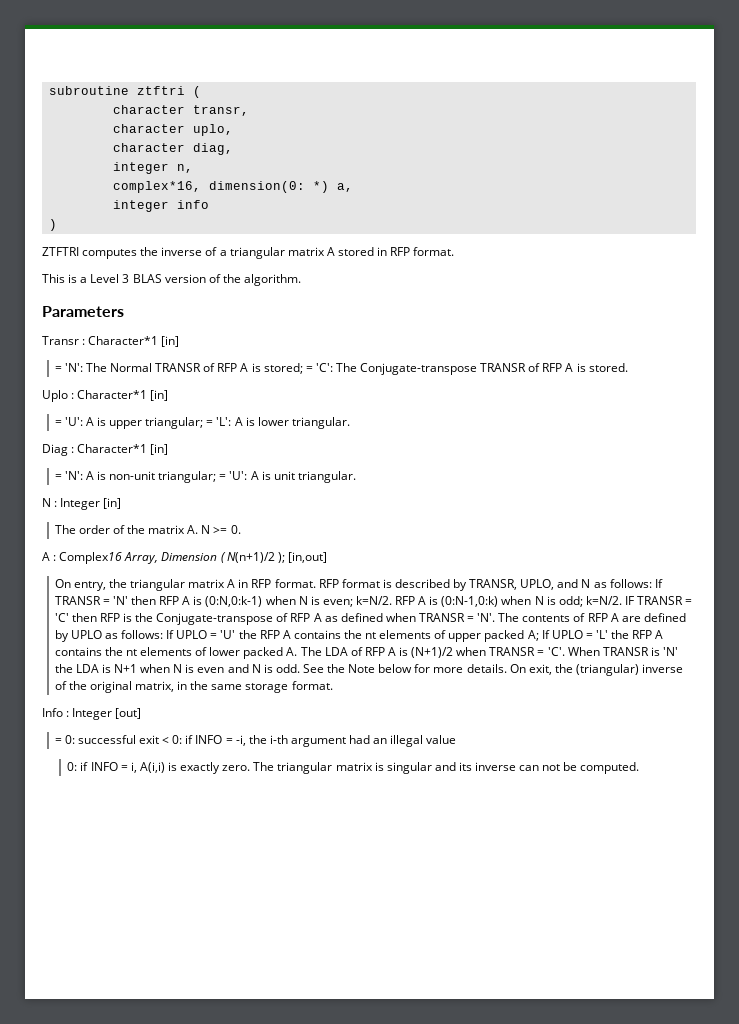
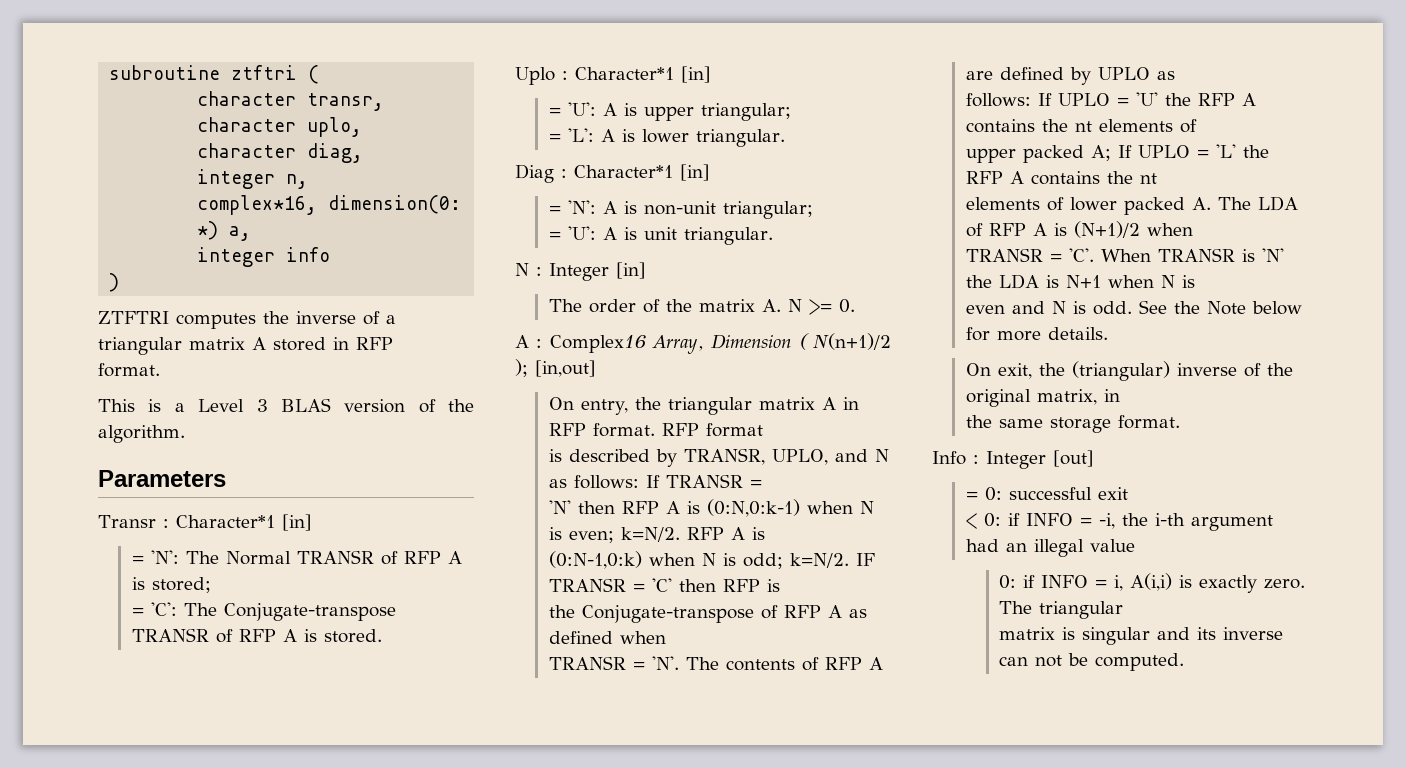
- ZTFTRI computes the inverse of a triangular matrix A stored in RFP format.
+ ZTFTRI computes the inverse of a triangular matrix A stored in RFP
+ format.
- = 'N': The Normal TRANSR of RFP A is stored; = 'C': The Conjugate-transpose TRANSR of RFP A is stored.
+ = 'N': The Normal TRANSR of RFP A is stored;
+ = 'C': The Conjugate-transpose TRANSR of RFP A is stored.
- = 'U': A is upper triangular; = 'L': A is lower triangular.
+ = 'U': A is upper triangular;
+ = 'L': A is lower triangular.
- = 'N': A is non-unit triangular; = 'U': A is unit triangular.
+ = 'N': A is non-unit triangular;
+ = 'U': A is unit triangular.
- RFP format is described by TRANSR, UPLO, and N as follows: If TRANSR = 'N' then RFP A is (0:N,0:k-1) when N is even; k=N/2. RFP A is (0:N-1,0:k) when N is odd; k=N/2.
+ RFP format
+ is described by TRANSR, UPLO, and N as follows: If TRANSR =
+ 'N' then RFP A is (0:N,0:k-1) when N is even; k=N/2. RFP A is
+ (0:N-1,0:k) when N is odd; k=N/2.
- IF TRANSR = 'C' then RFP is the Conjugate-transpose of RFP A as defined when TRANSR = 'N'. The contents of RFP A are defined by UPLO as follows:
+ IF TRANSR = 'C' then RFP is
+ the Conjugate-transpose of RFP A as defined when
+ TRANSR = 'N'. The contents of RFP A are defined by UPLO as
+ follows:
- If UPLO = 'U' the RFP A contains the nt elements of upper packed A;
+ If UPLO = 'U' the RFP A contains the nt elements of
+ upper packed A;
- If UPLO = 'L' the RFP A contains the nt elements of lower packed A. The LDA of RFP A is (N+1)/2 when TRANSR = 'C'. When TRANSR is 'N' the LDA is N+1 when N is even and N is odd.
+ If UPLO = 'L' the RFP A contains the nt
+ elements of lower packed A. The LDA of RFP A is (N+1)/2 when
+ TRANSR = 'C'. When TRANSR is 'N' the LDA is N+1 when N is
+ even and N is odd.
- See the Note below for more details. On exit, the (triangular) inverse of the original matrix, in the same storage format.
+ See the Note below for more details.
+ On exit, the (triangular) inverse of the original matrix, in
+ the same storage format.
- = 0: successful exit < 0: if INFO = -i, the i-th argument had an illegal value
+ = 0: successful exit
+ < 0: if INFO = -i, the i-th argument had an illegal value
- The triangular matrix is singular and its inverse can not be computed.
+ The triangular
+ matrix is singular and its inverse can not be computed.

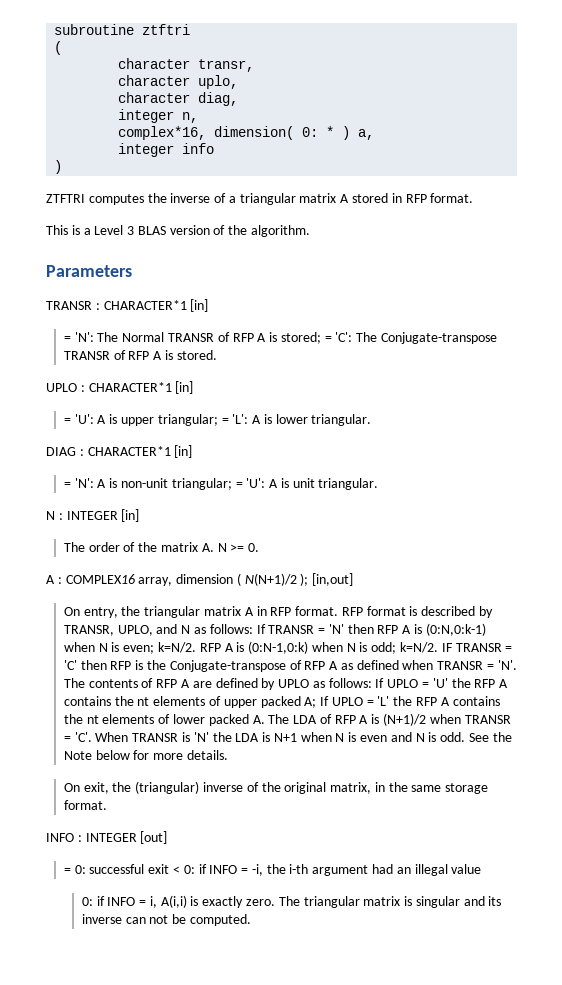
- subroutine ztftri (
+ subroutine ztftri
+ (
- complex*16, dimension(0: *) a,
+ complex*16, dimension( 0: * ) a,
- ZTFTRI computes the inverse of a triangular matrix A stored in RFP
- format.
+ ZTFTRI computes the inverse of a triangular matrix A stored in RFP format.
- Transr : Character*1 [in]
+ TRANSR : CHARACTER*1 [in]
- = 'N': The Normal TRANSR of RFP A is stored;
- = 'C': The Conjugate-transpose TRANSR of RFP A is stored.
+ = 'N': The Normal TRANSR of RFP A is stored; = 'C': The Conjugate-transpose TRANSR of RFP A is stored.
- Uplo : Character*1 [in]
+ UPLO : CHARACTER*1 [in]
- = 'U': A is upper triangular;
- = 'L': A is lower triangular.
+ = 'U': A is upper triangular; = 'L': A is lower triangular.
- Diag : Character*1 [in]
+ DIAG : CHARACTER*1 [in]
- = 'N': A is non-unit triangular;
- = 'U': A is unit triangular.
+ = 'N': A is non-unit triangular; = 'U': A is unit triangular.
- N : Integer [in]
+ N : INTEGER [in]
- A : Complex16 Array, Dimension ( N(n+1)/2 ); [in,out]
+ A : COMPLEX16 array, dimension ( N(N+1)/2 ); [in,out]
- RFP format
- is described by TRANSR, UPLO, and N as follows: If TRANSR =
- 'N' then RFP A is (0:N,0:k-1) when N is even; k=N/2. RFP A is
- (0:N-1,0:k) when N is odd; k=N/2.
+ RFP format is described by TRANSR, UPLO, and N as follows: If TRANSR = 'N' then RFP A is (0:N,0:k-1) when N is even; k=N/2. RFP A is (0:N-1,0:k) when N is odd; k=N/2.
- IF TRANSR = 'C' then RFP is
- the Conjugate-transpose of RFP A as defined when
- TRANSR = 'N'. The contents of RFP A are defined by UPLO as
- follows:
+ IF TRANSR = 'C' then RFP is the Conjugate-transpose of RFP A as defined when TRANSR = 'N'. The contents of RFP A are defined by UPLO as follows:
- If UPLO = 'U' the RFP A contains the nt elements of
- upper packed A;
+ If UPLO = 'U' the RFP A contains the nt elements of upper packed A;
- If UPLO = 'L' the RFP A contains the nt
- elements of lower packed A. The LDA of RFP A is (N+1)/2 when
- TRANSR = 'C'. When TRANSR is 'N' the LDA is N+1 when N is
- even and N is odd.
+ If UPLO = 'L' the RFP A contains the nt elements of lower packed A. The LDA of RFP A is (N+1)/2 when TRANSR = 'C'. When TRANSR is 'N' the LDA is N+1 when N is even and N is odd.
- On exit, the (triangular) inverse of the original matrix, in
- the same storage format.
+ On exit, the (triangular) inverse of the original matrix, in the same storage format.
- Info : Integer [out]
+ INFO : INTEGER [out]
- = 0: successful exit
- < 0: if INFO = -i, the i-th argument had an illegal value
+ = 0: successful exit < 0: if INFO = -i, the i-th argument had an illegal value
- The triangular
- matrix is singular and its inverse can not be computed.
+ The triangular matrix is singular and its inverse can not be computed.

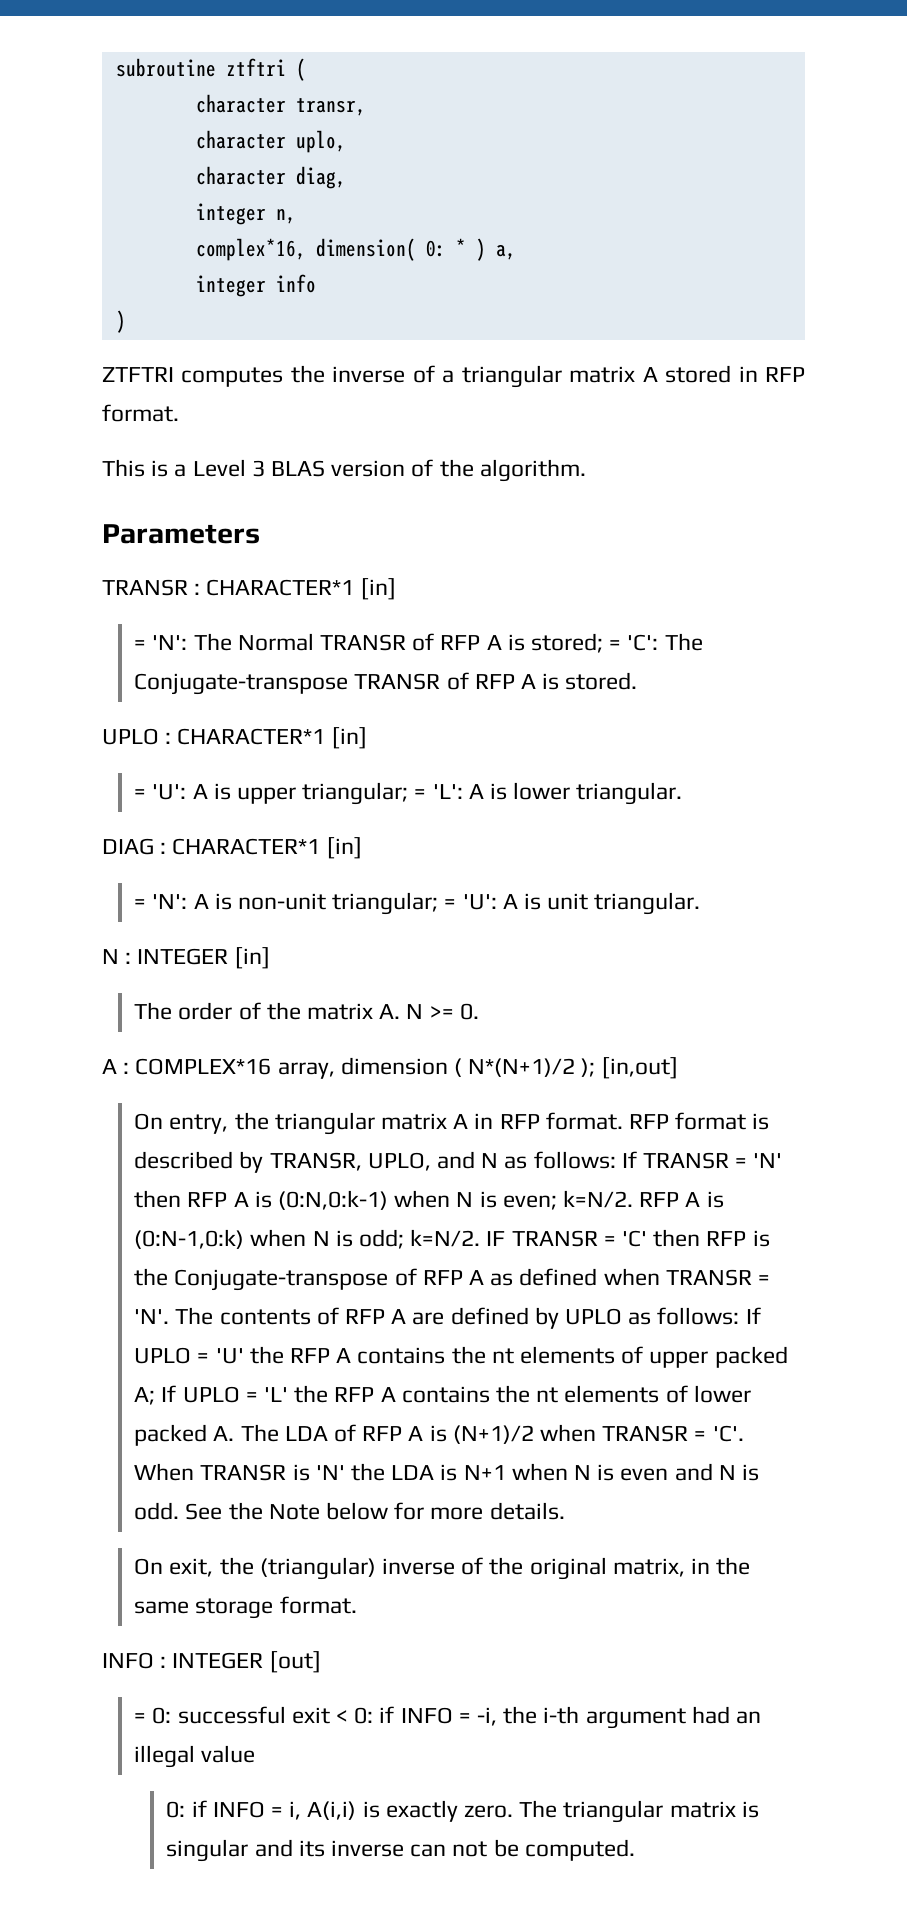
- subroutine ztftri
- (
+ subroutine ztftri (
- A : COMPLEX16 array, dimension ( N(N+1)/2 ); [in,out]
+ A : COMPLEX*16 array, dimension ( N*(N+1)/2 ); [in,out]

